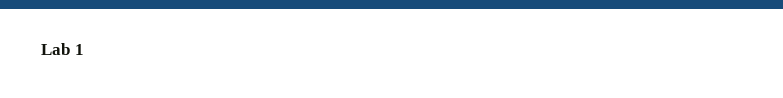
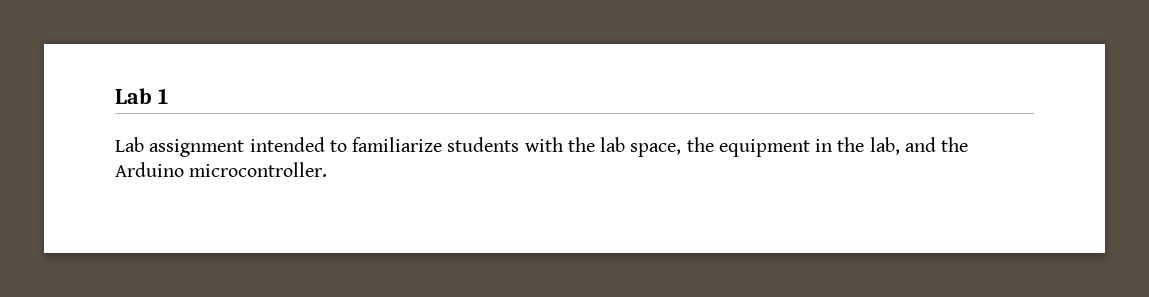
+ Lab assignment intended to familiarize students with the lab space, the equipment in the lab, and the Arduino microcontroller.

